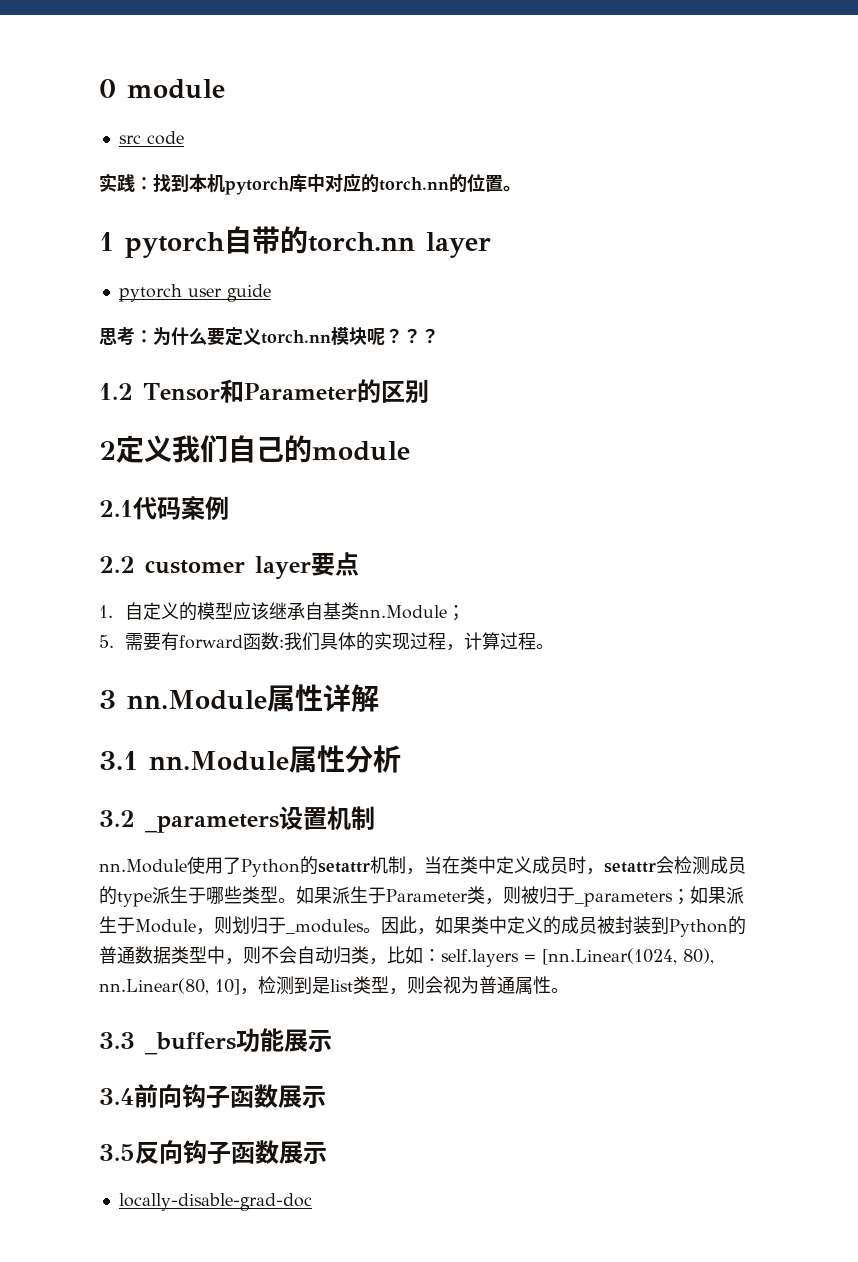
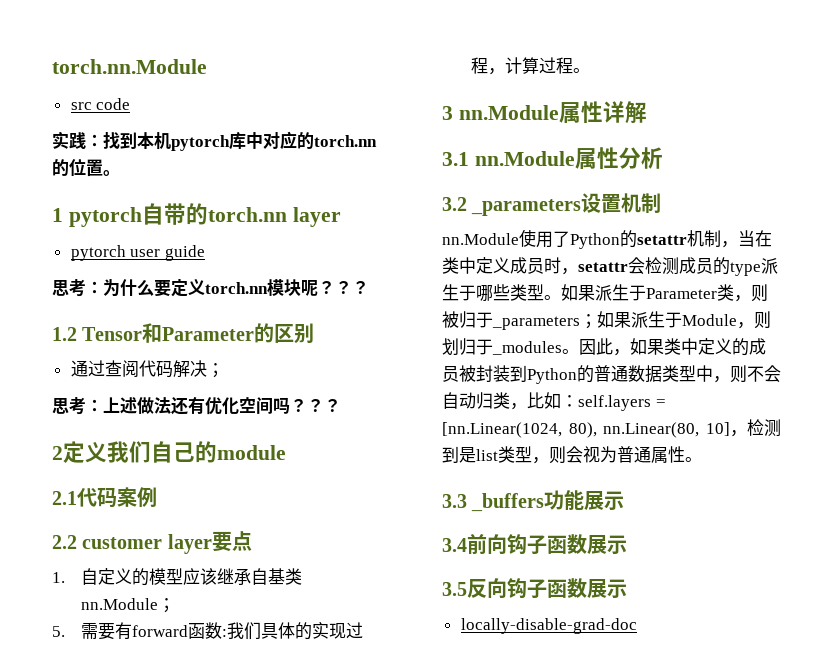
- 0 module
+ torch.nn.Module
+ 通过查阅代码解决；
+ 思考：上述做法还有优化空间吗？？？

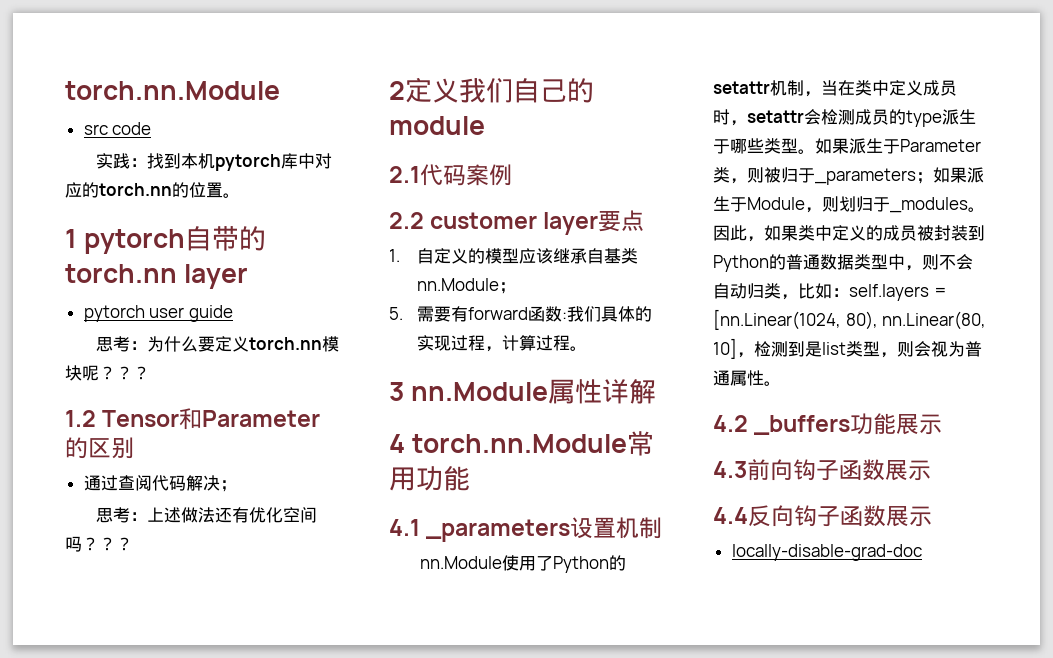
- 3.1 nn.Module属性分析
- 3.2 _parameters设置机制
+ 4 torch.nn.Module常用功能
+ 4.1 _parameters设置机制
- 3.3 _buffers功能展示
+ 4.2 _buffers功能展示
- 3.4前向钩子函数展示
+ 4.3前向钩子函数展示
- 3.5反向钩子函数展示
+ 4.4反向钩子函数展示

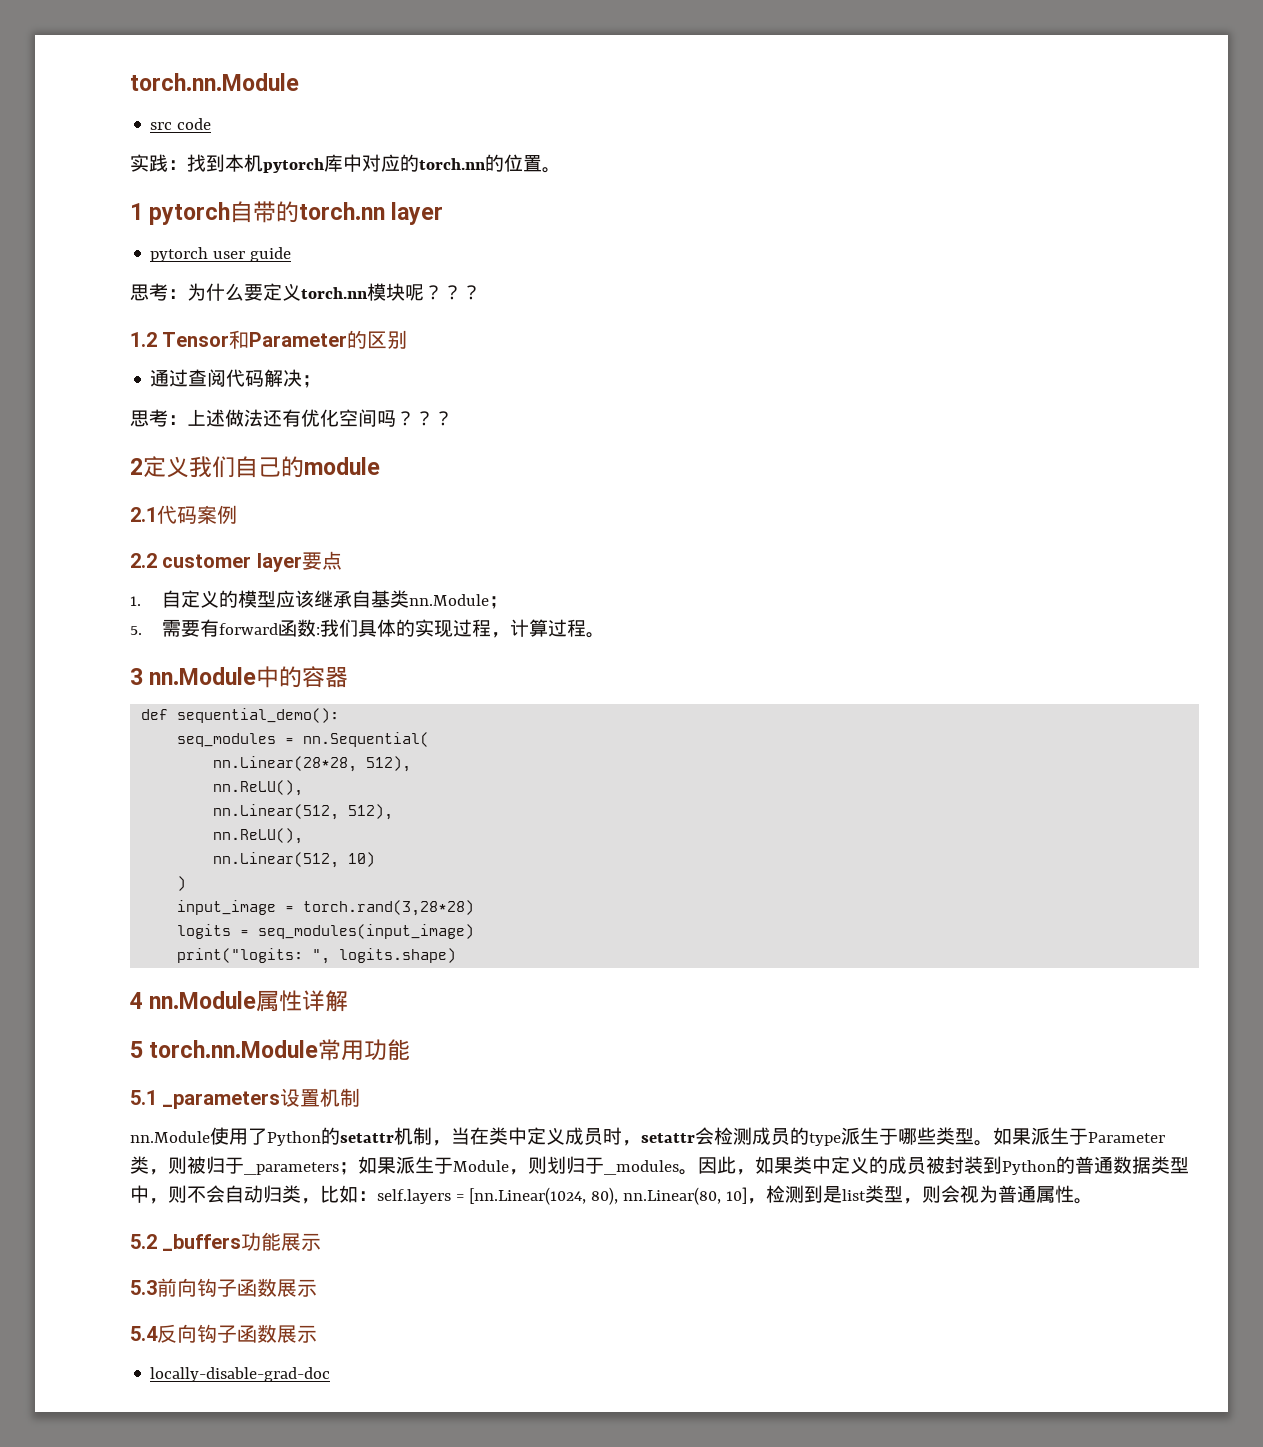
- 3 nn.Module属性详解
+ 3 nn.Module中的容器
+ def sequential_demo():
+ seq_modules = nn.Sequential(
+ nn.Linear(28*28, 512),
+ nn.ReLU(),
+ nn.Linear(512, 512),
+ nn.ReLU(),
+ nn.Linear(512, 10)
+ )
+ input_image = torch.rand(3,28*28)
+ logits = seq_modules(input_image)
+ print("logits: ", logits.shape)
+ 4 nn.Module属性详解
- 4 torch.nn.Module常用功能
+ 5 torch.nn.Module常用功能
- 4.1 _parameters设置机制
+ 5.1 _parameters设置机制
- 4.2 _buffers功能展示
+ 5.2 _buffers功能展示
- 4.3前向钩子函数展示
+ 5.3前向钩子函数展示
- 4.4反向钩子函数展示
+ 5.4反向钩子函数展示

